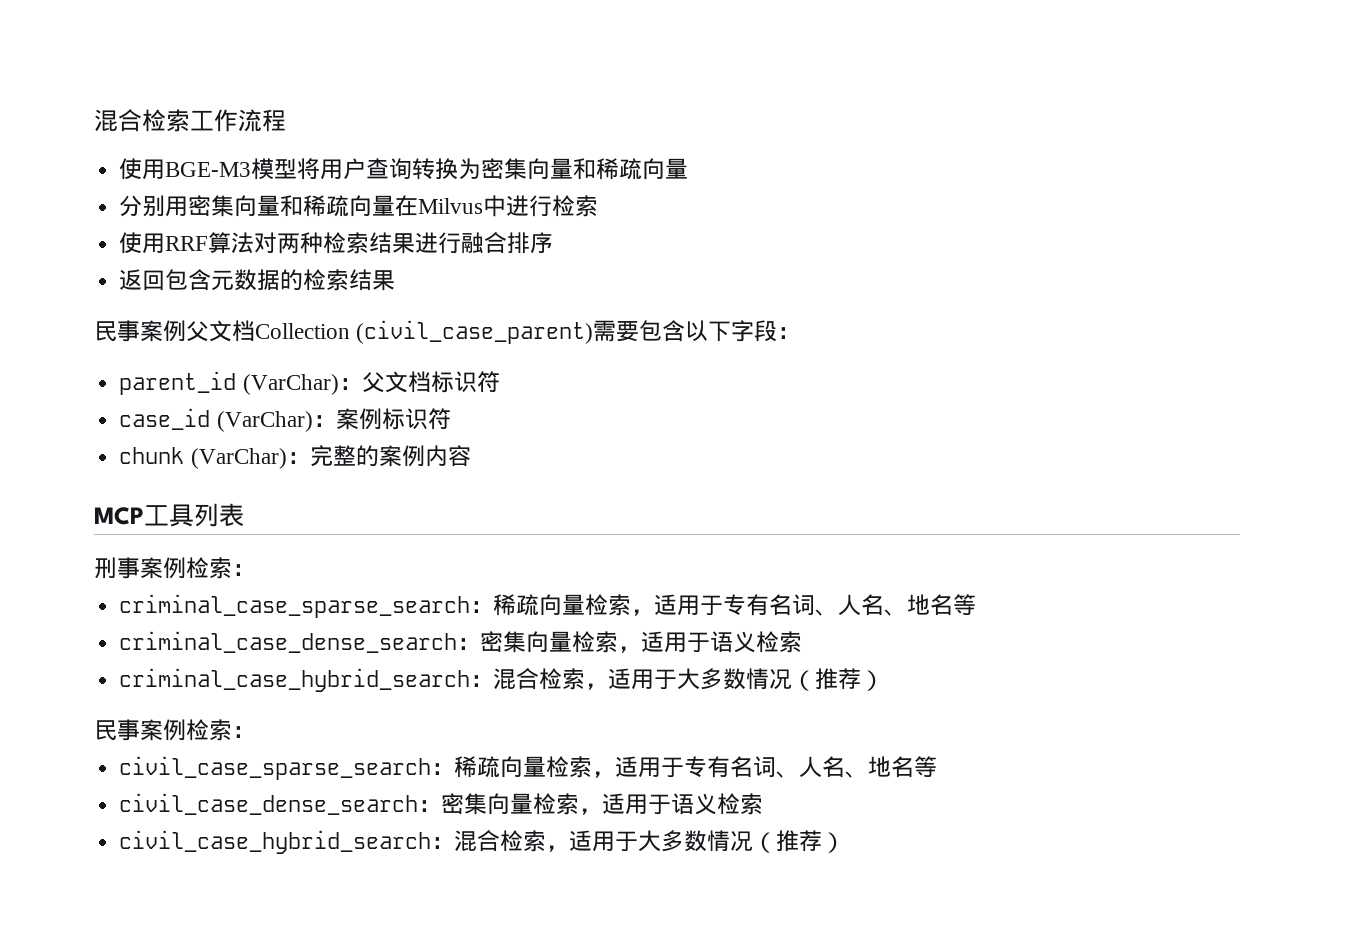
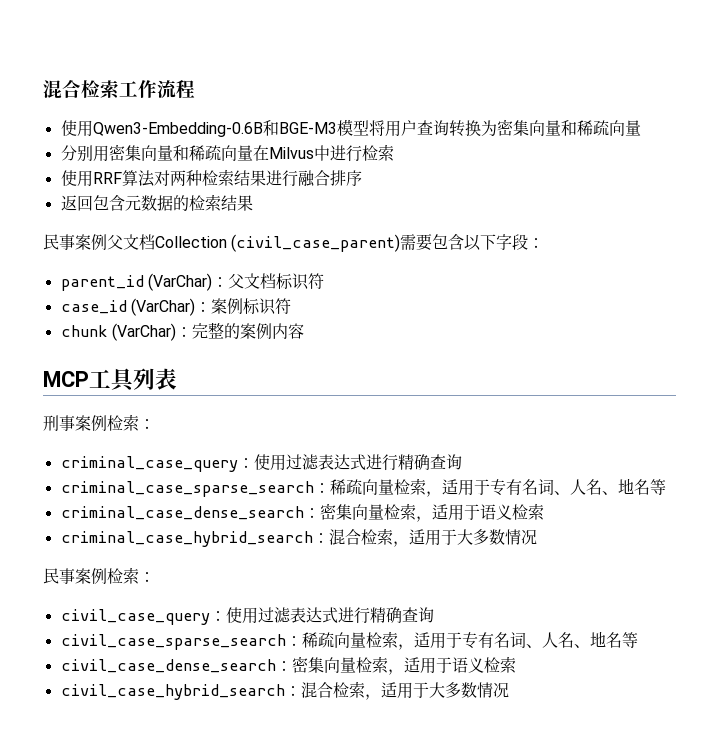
- 使用BGE-M3模型将用户查询转换为密集向量和稀疏向量
+ 使用Qwen3-Embedding-0.6B和BGE-M3模型将用户查询转换为密集向量和稀疏向量
+ criminal_case_query：使用过滤表达式进行精确查询
- criminal_case_hybrid_search：混合检索，适用于大多数情况（推荐）
+ criminal_case_hybrid_search：混合检索，适用于大多数情况
+ civil_case_query：使用过滤表达式进行精确查询
- civil_case_hybrid_search：混合检索，适用于大多数情况（推荐）
+ civil_case_hybrid_search：混合检索，适用于大多数情况

